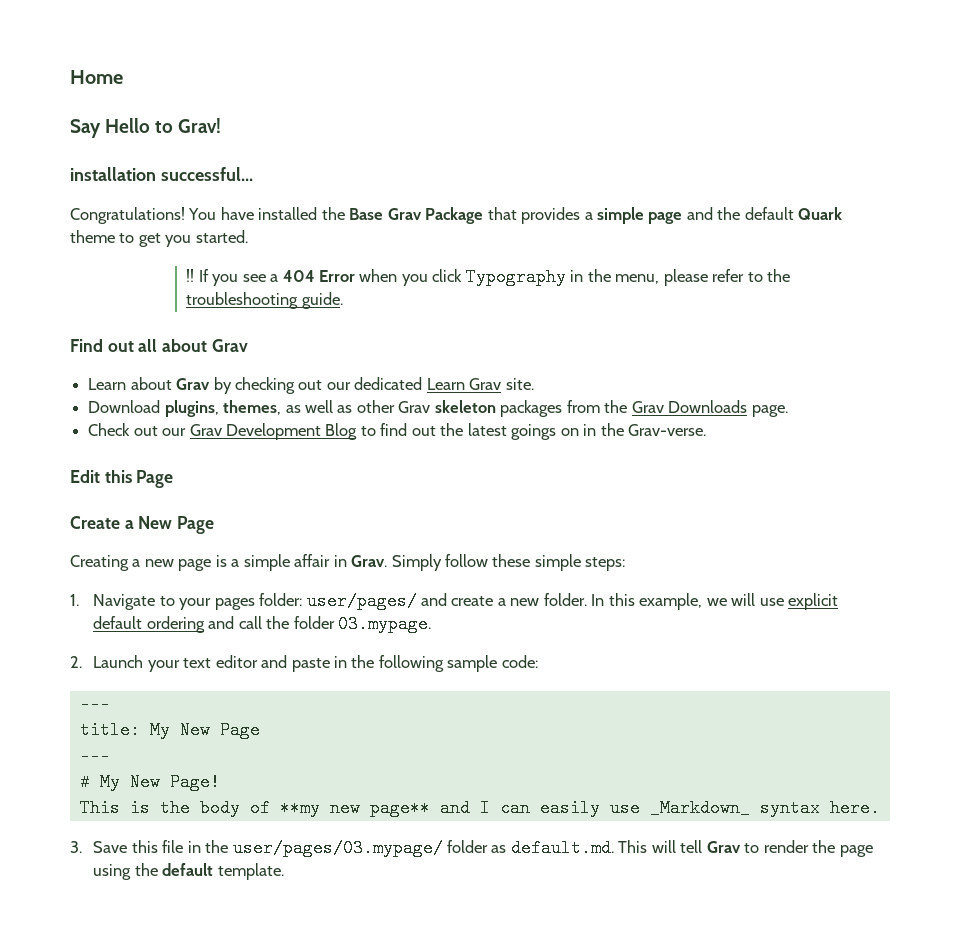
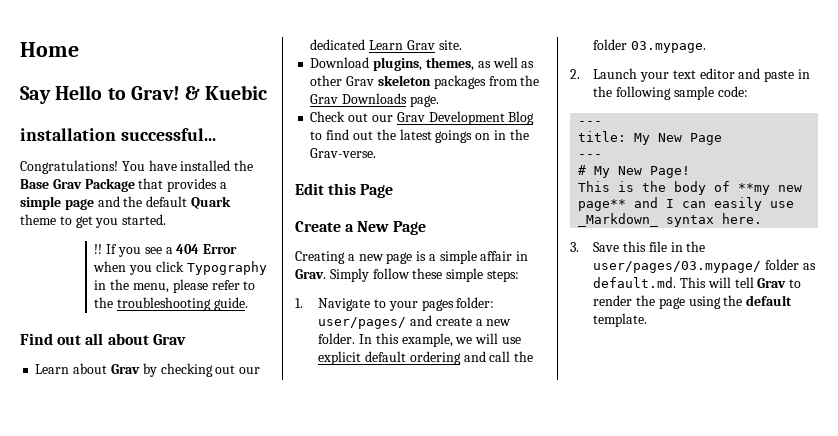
+ & Kuebic

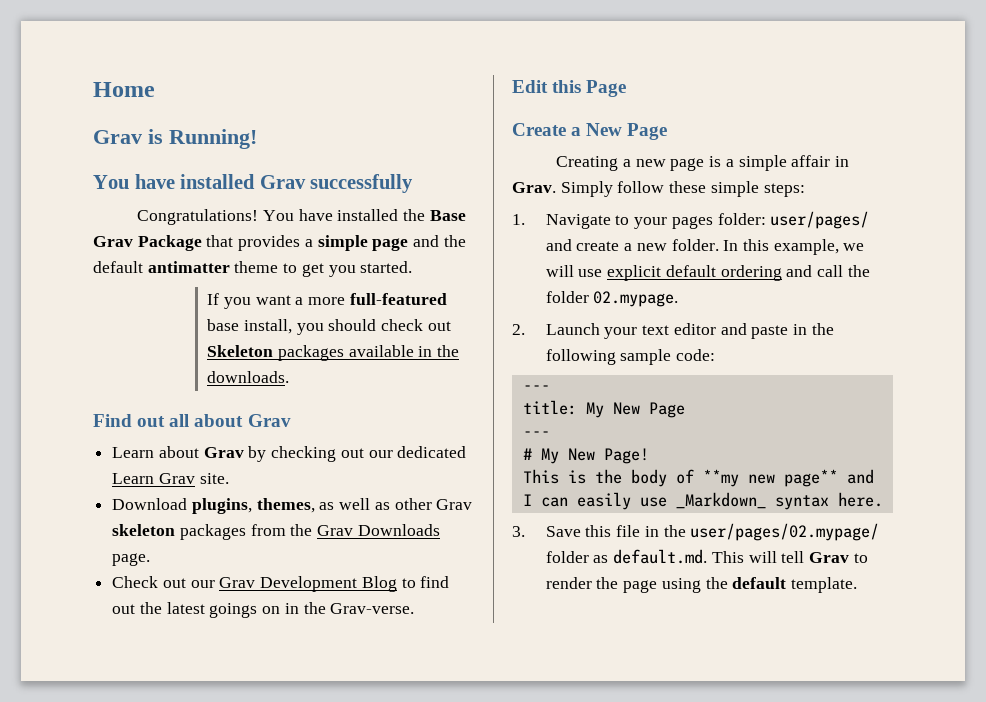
- Say Hello to Grav! & Kuebic
- installation successful...
+ Grav is Running!
+ You have installed Grav successfully
- You have installed the Base Grav Package that provides a simple page and the default Quark theme to get you started.
+ You have installed the Base Grav Package that provides a simple page and the default antimatter theme to get you started.
- !! If you see a 404 Error when you click Typography in the menu, please refer to the troubleshooting guide.
+ If you want a more full-featured base install, you should check out Skeleton packages available in the downloads.
- In this example, we will use explicit default ordering and call the folder 03.mypage.
+ In this example, we will use explicit default ordering and call the folder 02.mypage.
- 3. Save this file in the user/pages/03.mypage/ folder as default.md. This will tell Grav to render the page using the default template.
+ 3. Save this file in the user/pages/02.mypage/ folder as default.md. This will tell Grav to render the page using the default template.

